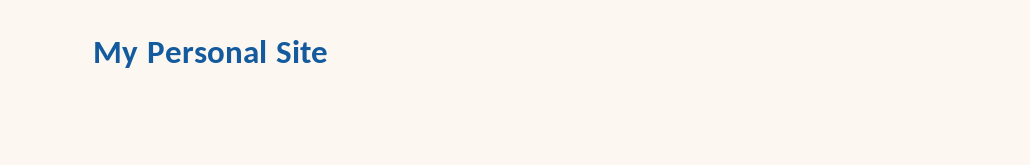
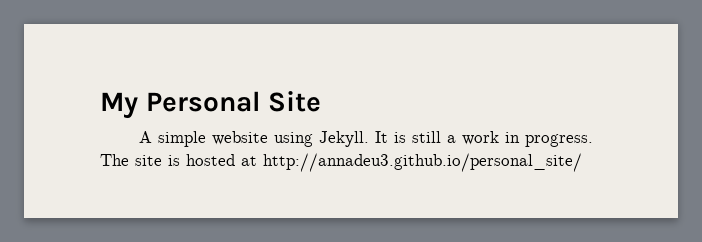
+ A simple website using Jekyll. It is still a work in progress. The site is hosted at http://annadeu3.github.io/personal_site/

